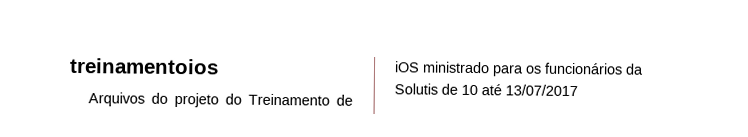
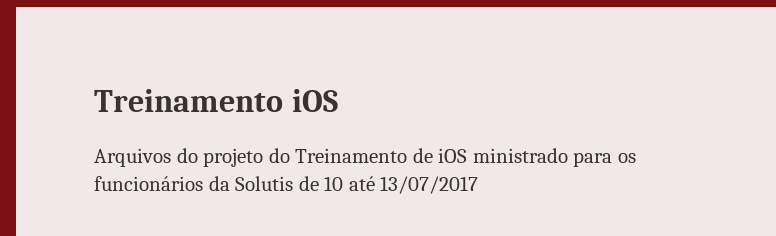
- treinamentoios
+ Treinamento iOS

